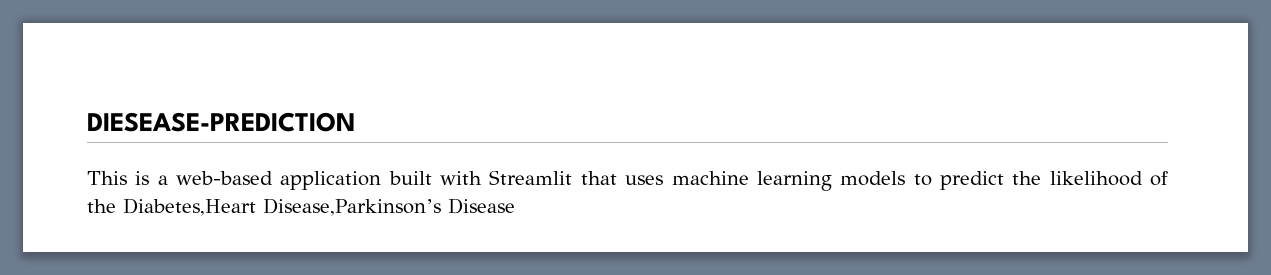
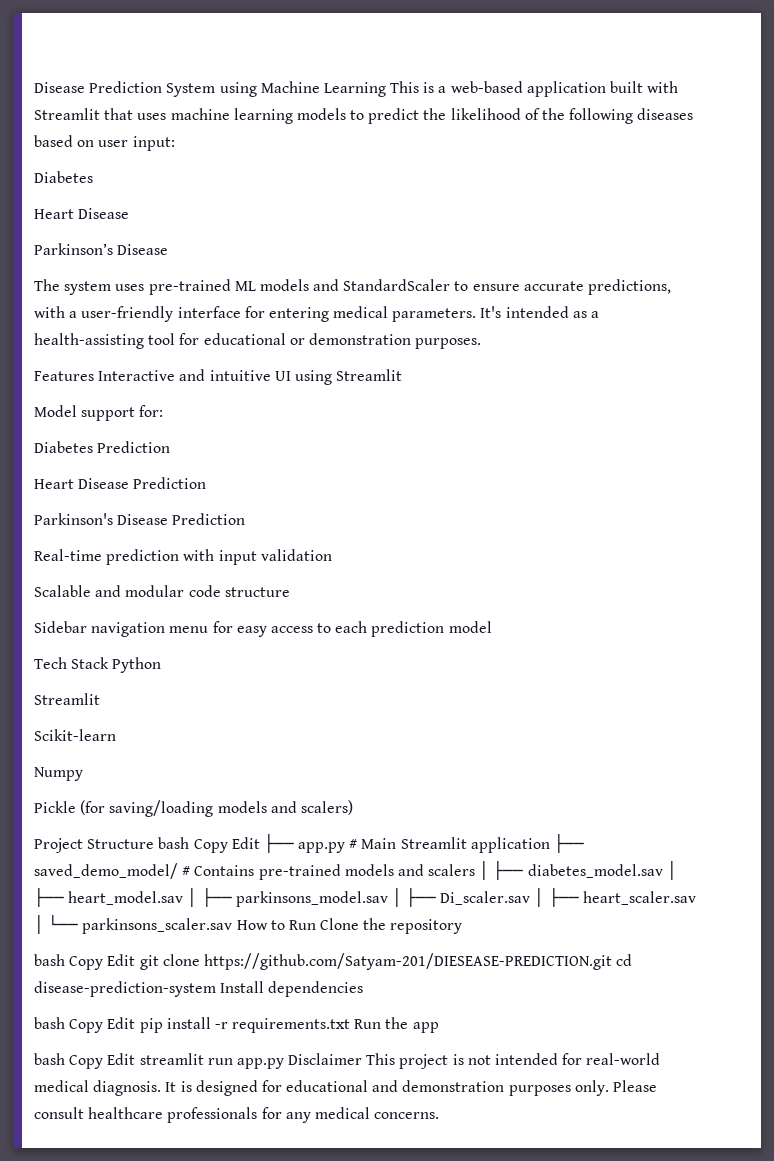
- DIESEASE-PREDICTION
- This is a web-based application built with Streamlit that uses machine learning models to predict the likelihood of the Diabetes,Heart Disease,Parkinson’s Disease
+ Disease Prediction System using Machine Learning This is a web-based application built with Streamlit that uses machine learning models to predict the likelihood of the following diseases based on user input:
+ Diabetes
+ Heart Disease
+ Parkinson’s Disease
+ The system uses pre-trained ML models and StandardScaler to ensure accurate predictions, with a user-friendly interface for entering medical parameters. It's intended as a health-assisting tool for educational or demonstration purposes.
+ Features Interactive and intuitive UI using Streamlit
+ Model support for:
+ Diabetes Prediction
+ Heart Disease Prediction
+ Parkinson's Disease Prediction
+ Real-time prediction with input validation
+ Scalable and modular code structure
+ Sidebar navigation menu for easy access to each prediction model
+ Tech Stack Python
+ Streamlit
+ Scikit-learn
+ Numpy
+ Pickle (for saving/loading models and scalers)
+ Project Structure bash Copy Edit ├── app.py # Main Streamlit application ├── saved_demo_model/ # Contains pre-trained models and scalers │ ├── diabetes_model.sav │ ├── heart_model.sav │ ├── parkinsons_model.sav │ ├── Di_scaler.sav │ ├── heart_scaler.sav │ └── parkinsons_scaler.sav How to Run Clone the repository
+ bash Copy Edit git clone https://github.com/Satyam-201/DIESEASE-PREDICTION.git cd disease-prediction-system Install dependencies
+ bash Copy Edit pip install -r requirements.txt Run the app
+ bash Copy Edit streamlit run app.py Disclaimer This project is not intended for real-world medical diagnosis. It is designed for educational and demonstration purposes only. Please consult healthcare professionals for any medical concerns.

